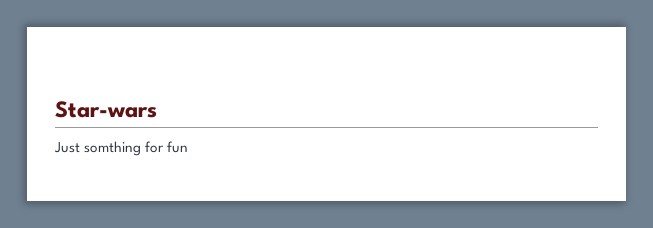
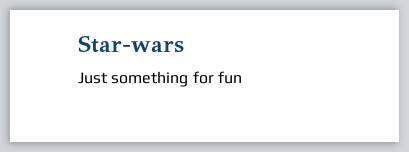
- Just somthing for fun
+ Just something for fun

